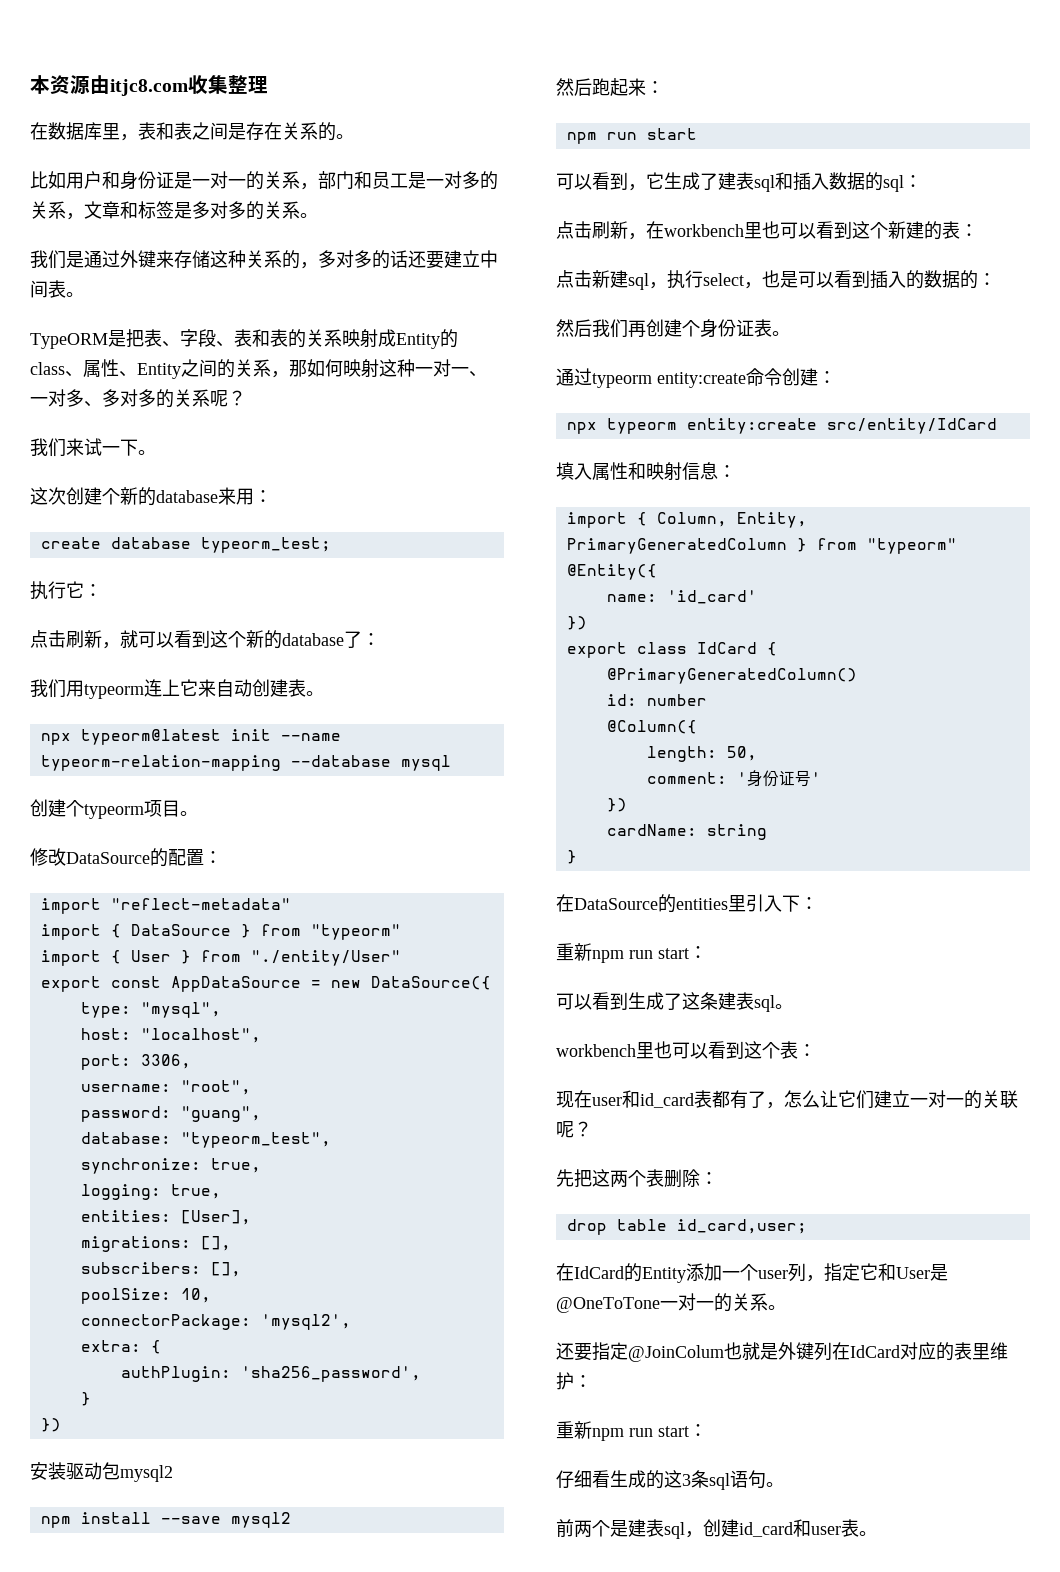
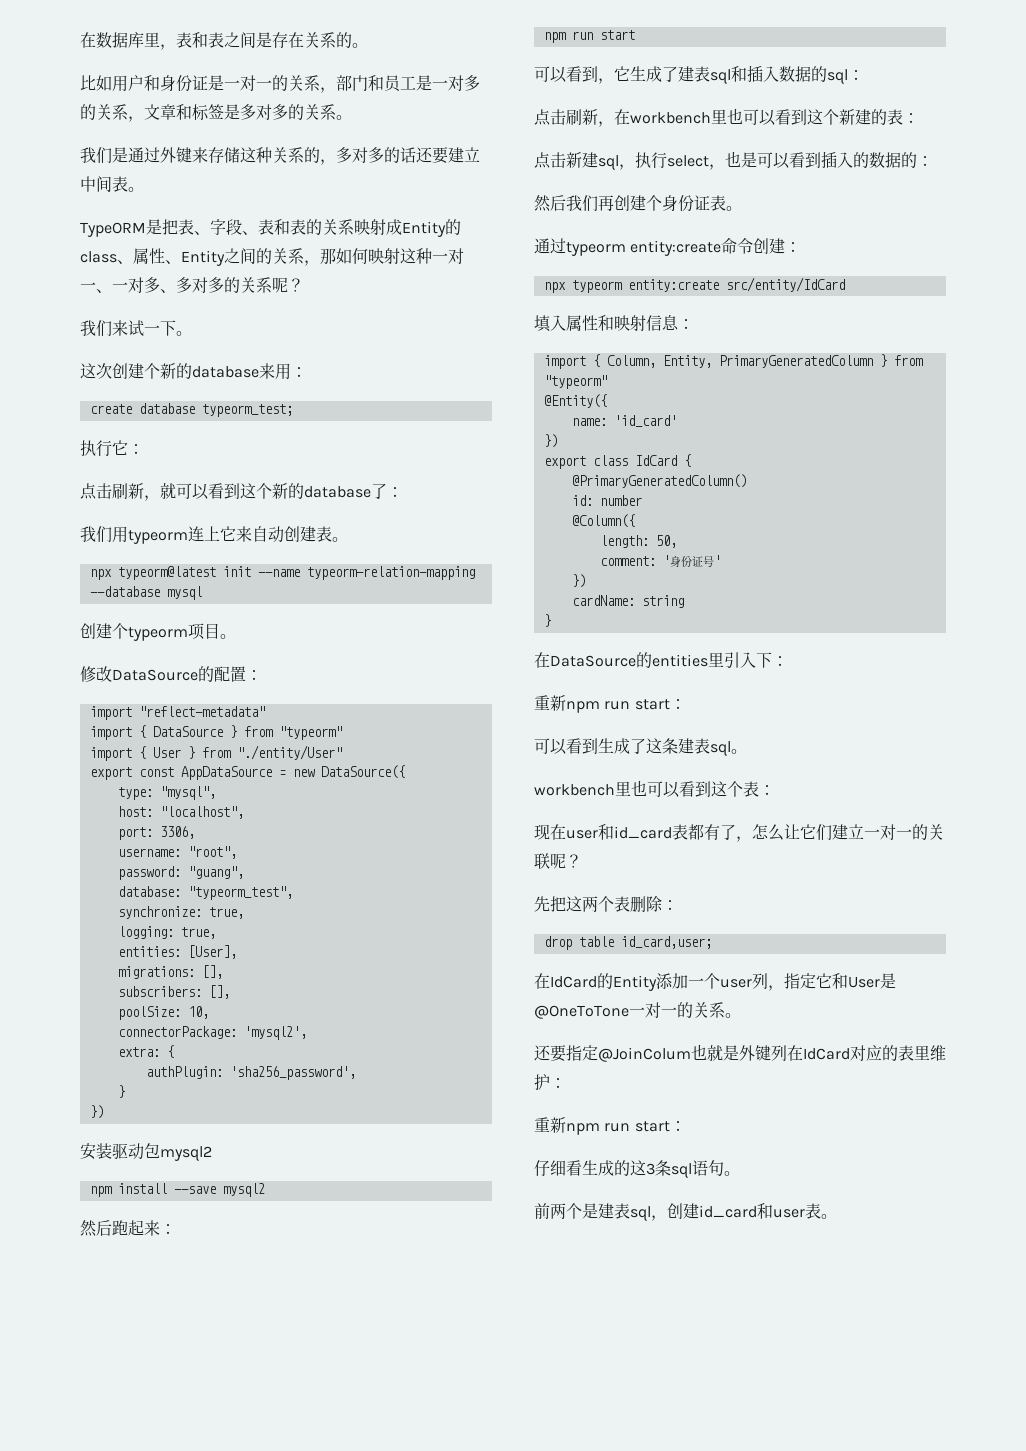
- 本资源由itjc8.com收集整理

